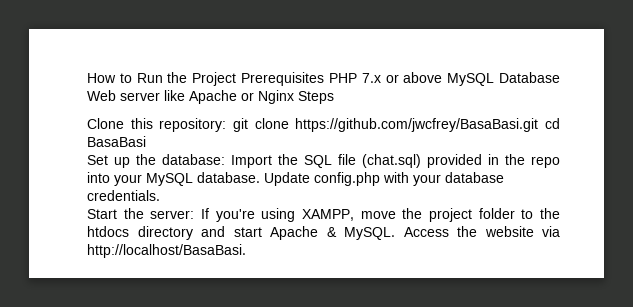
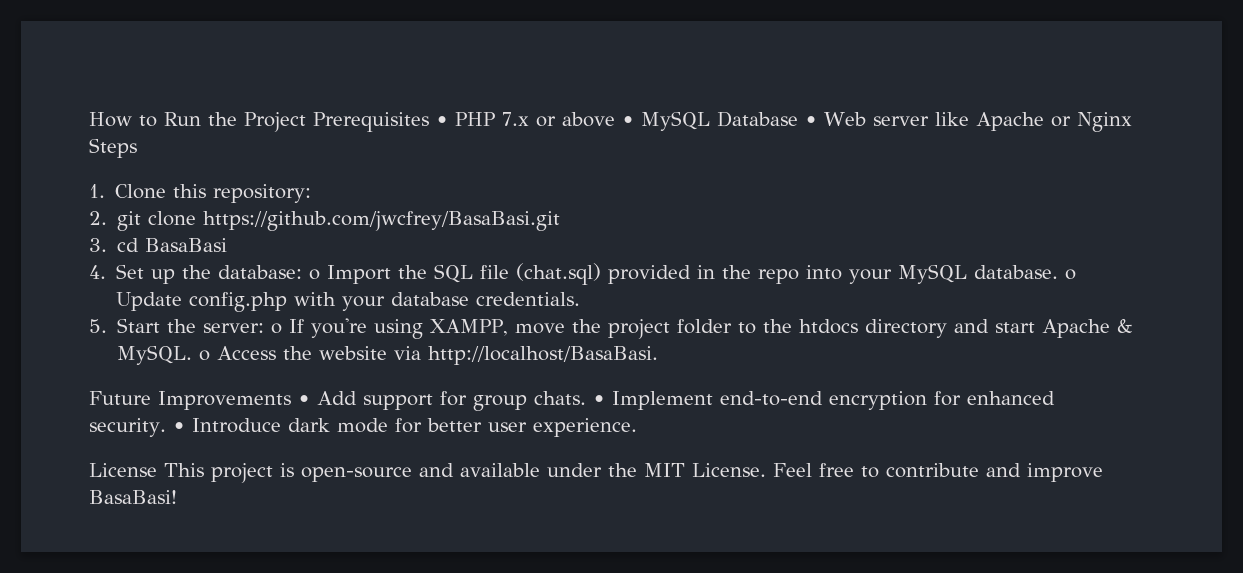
- How to Run the Project Prerequisites PHP 7.x or above MySQL Database Web server like Apache or Nginx Steps
+ How to Run the Project Prerequisites • PHP 7.x or above • MySQL Database • Web server like Apache or Nginx Steps
- Clone this repository: git clone https://github.com/jwcfrey/BasaBasi.git cd BasaBasi
+ 1. Clone this repository:
+ 2. git clone https://github.com/jwcfrey/BasaBasi.git
+ 3. cd BasaBasi
- Set up the database: Import the SQL file (chat.sql) provided in the repo into your MySQL database. Update config.php with your database credentials.
+ 4. Set up the database: o Import the SQL file (chat.sql) provided in the repo into your MySQL database. o Update config.php with your database credentials.
- Start the server: If you're using XAMPP, move the project folder to the htdocs directory and start Apache & MySQL. Access the website via http://localhost/BasaBasi.
+ 5. Start the server: o If you're using XAMPP, move the project folder to the htdocs directory and start Apache & MySQL. o Access the website via http://localhost/BasaBasi.
+ Future Improvements • Add support for group chats. • Implement end-to-end encryption for enhanced security. • Introduce dark mode for better user experience.
+ License This project is open-source and available under the MIT License. Feel free to contribute and improve BasaBasi!

